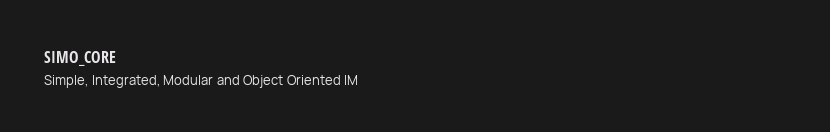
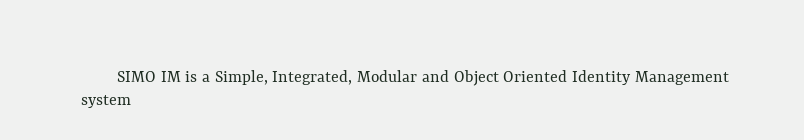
- SIMO_CORE
- Simple, Integrated, Modular and Object Oriented IM
+ SIMO IM is a Simple, Integrated, Modular and Object Oriented Identity Management system

